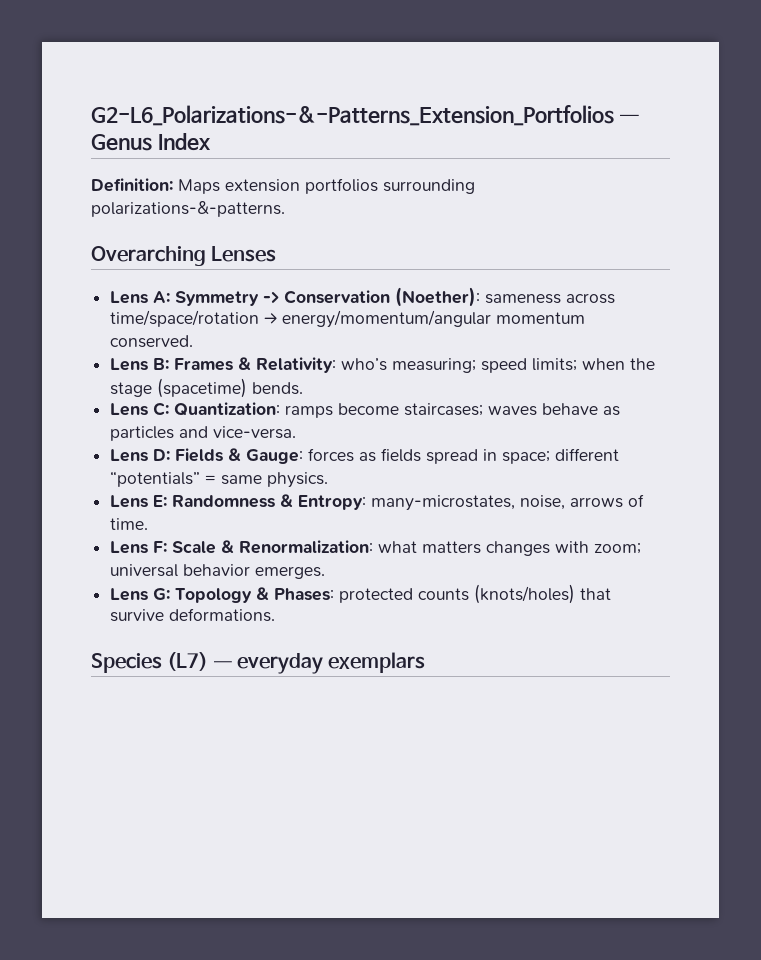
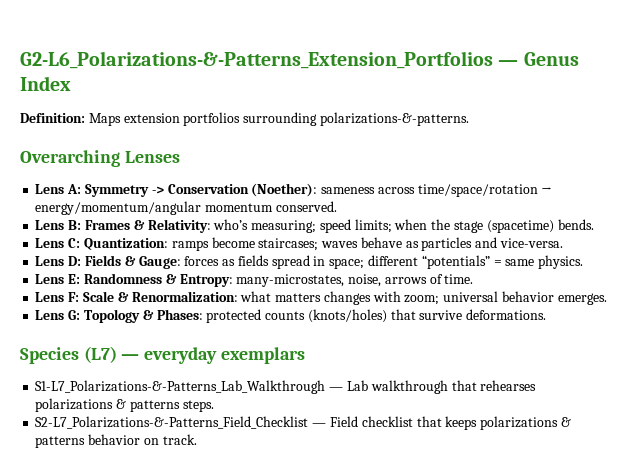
+ S1-L7_Polarizations-&-Patterns_Lab_Walkthrough — Lab walkthrough that rehearses polarizations & patterns steps.
+ S2-L7_Polarizations-&-Patterns_Field_Checklist — Field checklist that keeps polarizations & patterns behavior on track.

